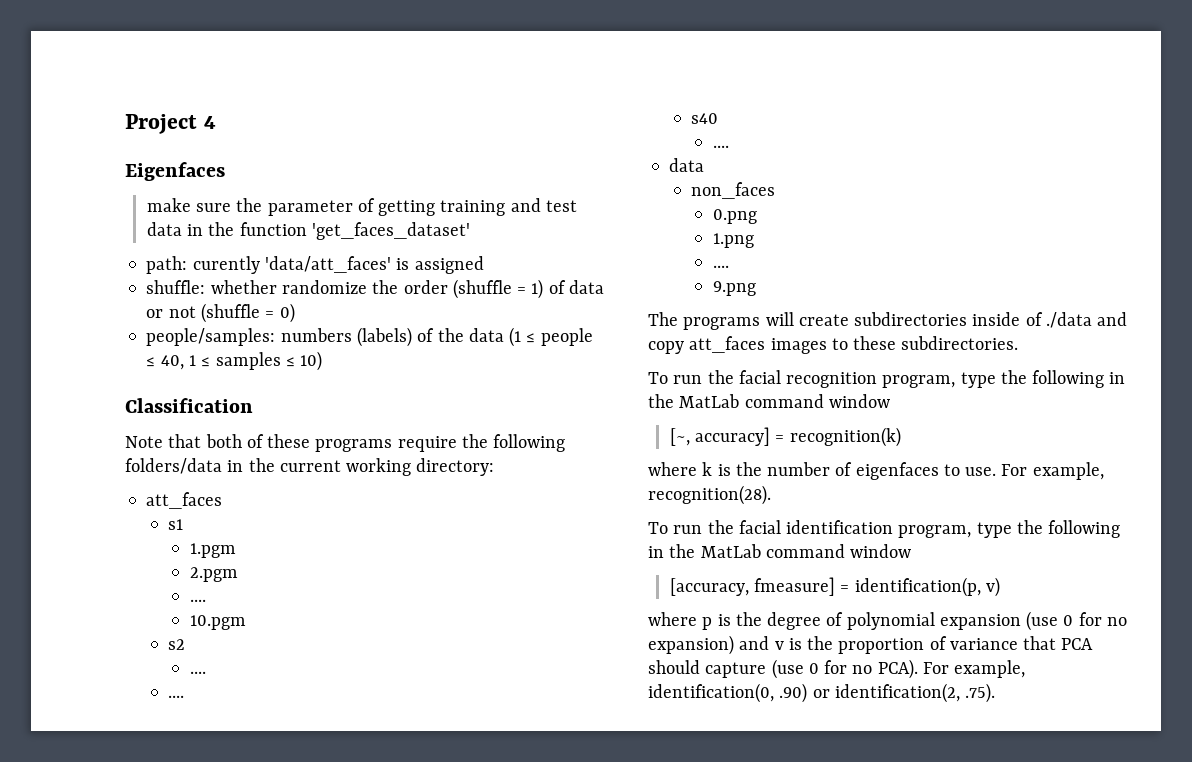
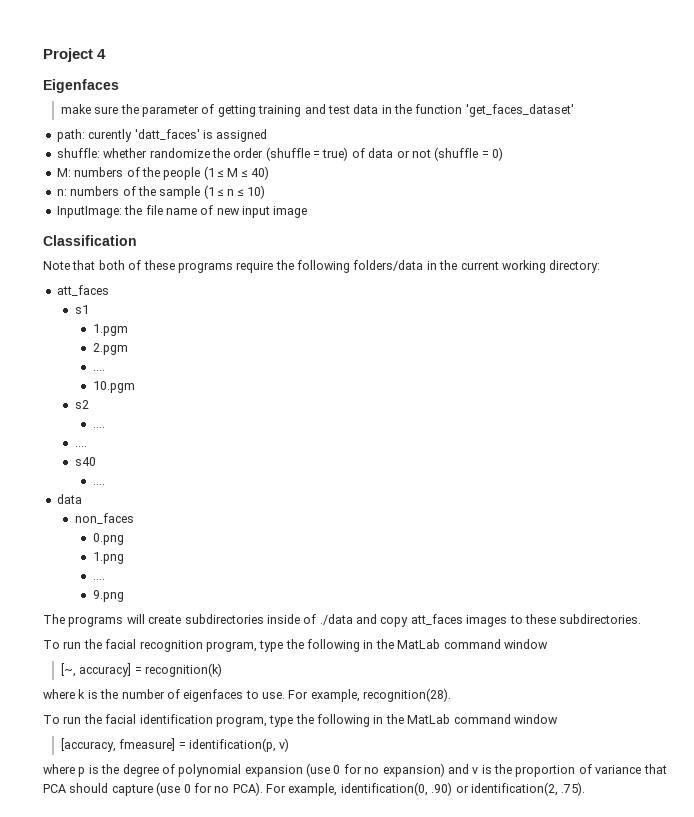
- path: curently 'data/att_faces' is assigned
+ path: curently 'datt_faces' is assigned
- shuffle: whether randomize the order (shuffle = 1) of data or not (shuffle = 0)
+ shuffle: whether randomize the order (shuffle = true) of data or not (shuffle = 0)
- people/samples: numbers (labels) of the data (1 ≤ people ≤ 40, 1 ≤ samples ≤ 10)
+ M: numbers of the people (1 ≤ M ≤ 40)
+ n: numbers of the sample (1 ≤ n ≤ 10)
+ InputImage: the file name of new input image

